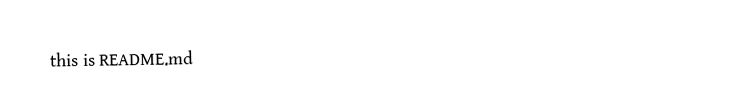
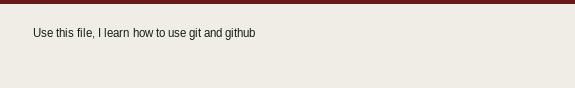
- this is README.md
+ Use this file, I learn how to use git and github

